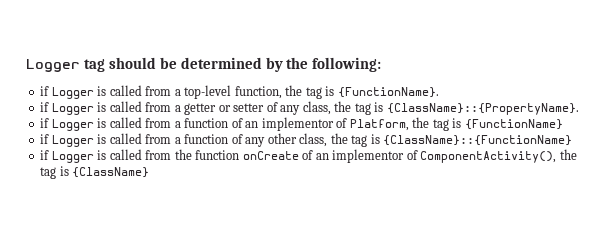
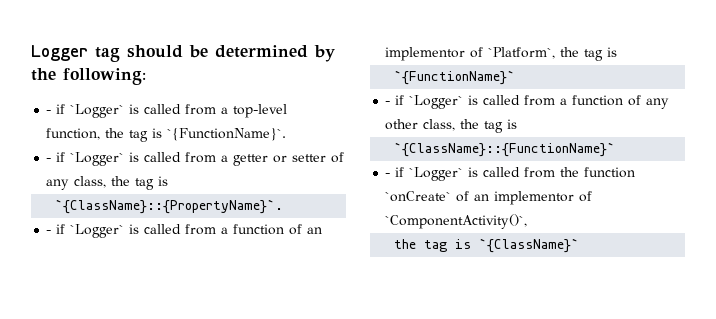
- if Logger is called from a top-level function, the tag is {FunctionName}.
- if Logger is called from a getter or setter of any class, the tag is {ClassName}::{PropertyName}.
- if Logger is called from a function of an implementor of Platform, the tag is {FunctionName}
- if Logger is called from a function of any other class, the tag is {ClassName}::{FunctionName}
- if Logger is called from the function onCreate of an implementor of ComponentActivity(), the tag is {ClassName}
+ - if `Logger` is called from a top-level function, the tag is `{FunctionName}`.
+ - if `Logger` is called from a getter or setter of any class, the tag is
+ `{ClassName}::{PropertyName}`.
+ - if `Logger` is called from a function of an implementor of `Platform`, the tag is
+ `{FunctionName}`
+ - if `Logger` is called from a function of any other class, the tag is
+ `{ClassName}::{FunctionName}`
+ - if `Logger` is called from the function `onCreate` of an implementor of `ComponentActivity()`,
+ the tag is `{ClassName}`

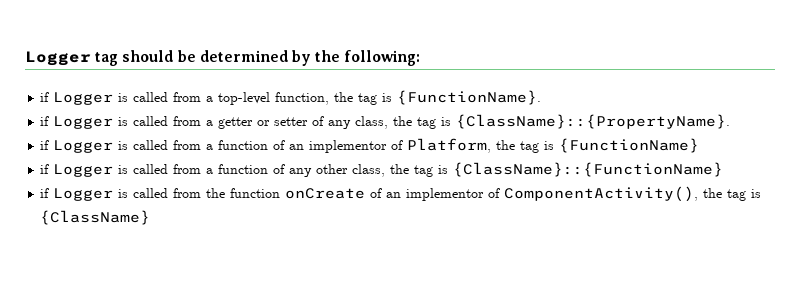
- - if `Logger` is called from a top-level function, the tag is `{FunctionName}`.
- - if `Logger` is called from a getter or setter of any class, the tag is
- `{ClassName}::{PropertyName}`.
- - if `Logger` is called from a function of an implementor of `Platform`, the tag is
- `{FunctionName}`
- - if `Logger` is called from a function of any other class, the tag is
- `{ClassName}::{FunctionName}`
- - if `Logger` is called from the function `onCreate` of an implementor of `ComponentActivity()`,
- the tag is `{ClassName}`
+ if Logger is called from a top-level function, the tag is {FunctionName}.
+ if Logger is called from a getter or setter of any class, the tag is {ClassName}::{PropertyName}.
+ if Logger is called from a function of an implementor of Platform, the tag is {FunctionName}
+ if Logger is called from a function of any other class, the tag is {ClassName}::{FunctionName}
+ if Logger is called from the function onCreate of an implementor of ComponentActivity(), the tag is {ClassName}

